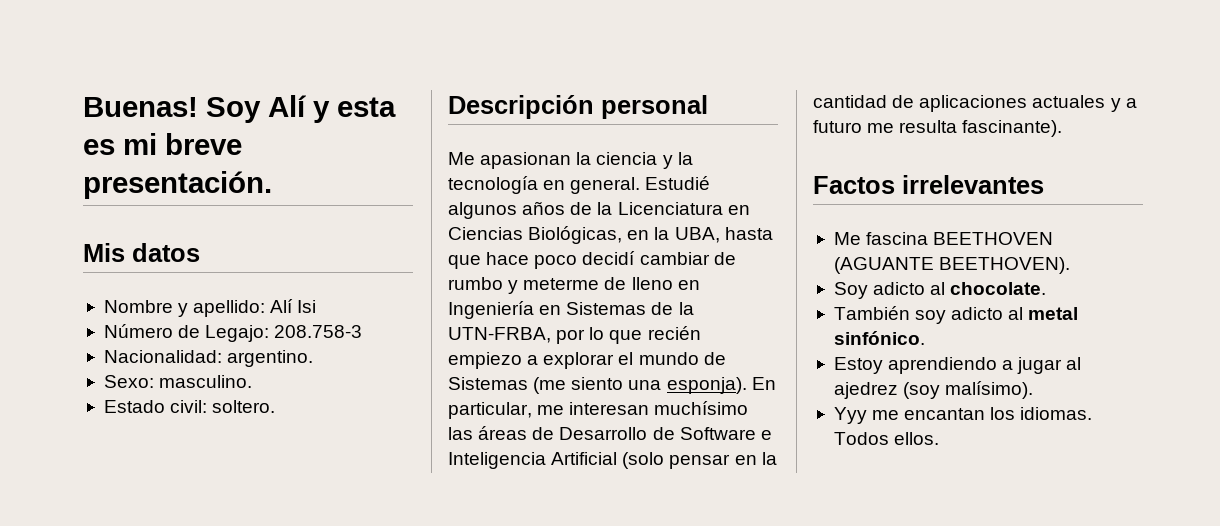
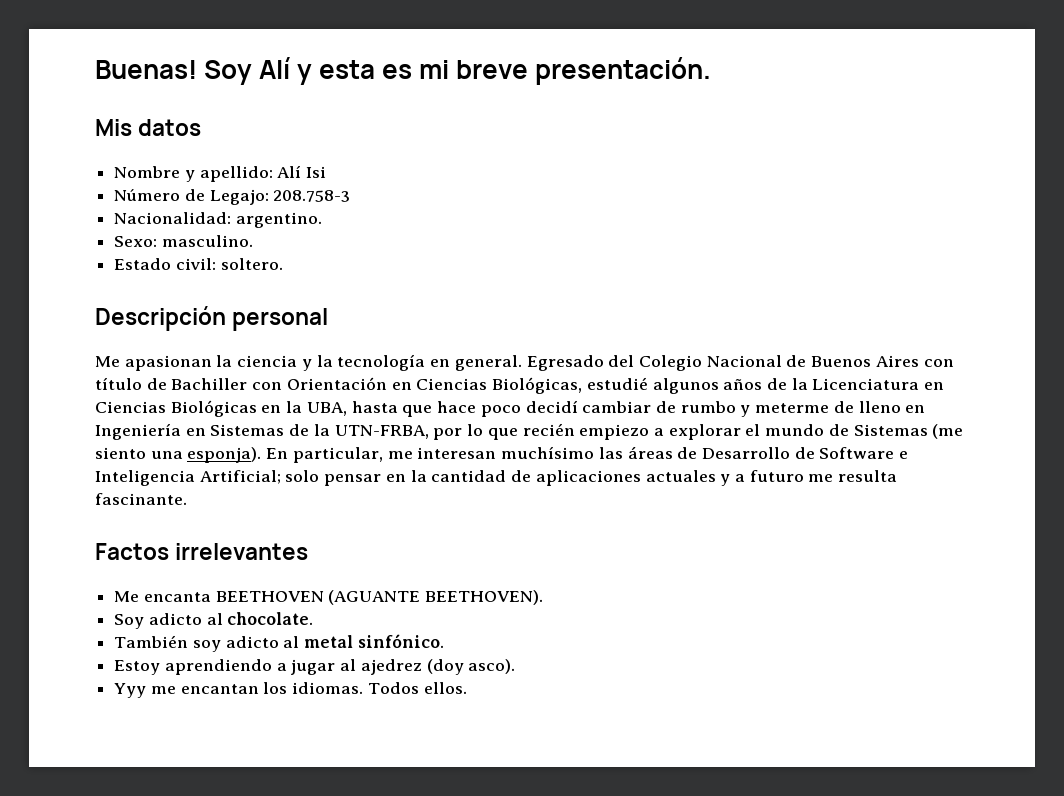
- Estudié algunos años de la Licenciatura en Ciencias Biológicas, en la UBA, hasta que hace poco decidí cambiar de rumbo y meterme de lleno en Ingeniería en Sistemas de la UTN-FRBA, por lo que recién empiezo a explorar el mundo de Sistemas (me siento una esponja).
+ Egresado del Colegio Nacional de Buenos Aires con título de Bachiller con Orientación en Ciencias Biológicas, estudié algunos años de la Licenciatura en Ciencias Biológicas en la UBA, hasta que hace poco decidí cambiar de rumbo y meterme de lleno en Ingeniería en Sistemas de la UTN-FRBA, por lo que recién empiezo a explorar el mundo de Sistemas (me siento una esponja).
- En particular, me interesan muchísimo las áreas de Desarrollo de Software e Inteligencia Artificial (solo pensar en la cantidad de aplicaciones actuales y a futuro me resulta fascinante).
+ En particular, me interesan muchísimo las áreas de Desarrollo de Software e Inteligencia Artificial; solo pensar en la cantidad de aplicaciones actuales y a futuro me resulta fascinante.
- Me fascina BEETHOVEN (AGUANTE BEETHOVEN).
+ Me encanta BEETHOVEN (AGUANTE BEETHOVEN).
- Estoy aprendiendo a jugar al ajedrez (soy malísimo).
+ Estoy aprendiendo a jugar al ajedrez (doy asco).

